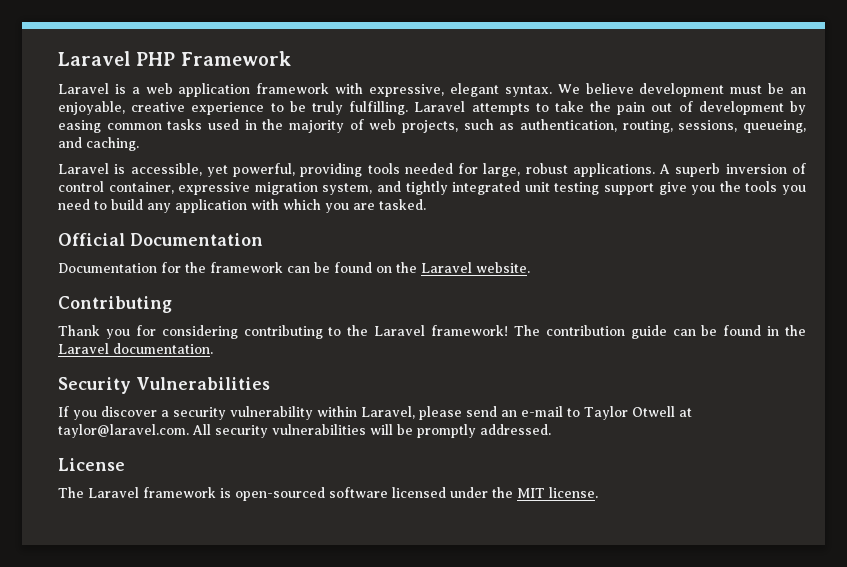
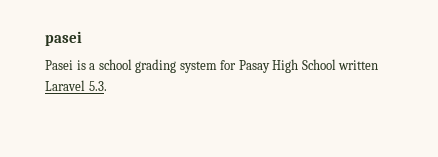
- Laravel PHP Framework
- Laravel is a web application framework with expressive, elegant syntax. We believe development must be an enjoyable, creative experience to be truly fulfilling. Laravel attempts to take the pain out of development by easing common tasks used in the majority of web projects, such as authentication, routing, sessions, queueing, and caching.
- Laravel is accessible, yet powerful, providing tools needed for large, robust applications. A superb inversion of control container, expressive migration system, and tightly integrated unit testing support give you the tools you need to build any application with which you are tasked.
- Official Documentation
- Documentation for the framework can be found on the Laravel website.
- Contributing
- Thank you for considering contributing to the Laravel framework! The contribution guide can be found in the Laravel documentation.
- Security Vulnerabilities
- If you discover a security vulnerability within Laravel, please send an e-mail to Taylor Otwell at taylor@laravel.com. All security vulnerabilities will be promptly addressed.
- License
- The Laravel framework is open-sourced software licensed under the MIT license.
+ pasei
+ Pasei is a school grading system for Pasay High School written Laravel 5.3.

